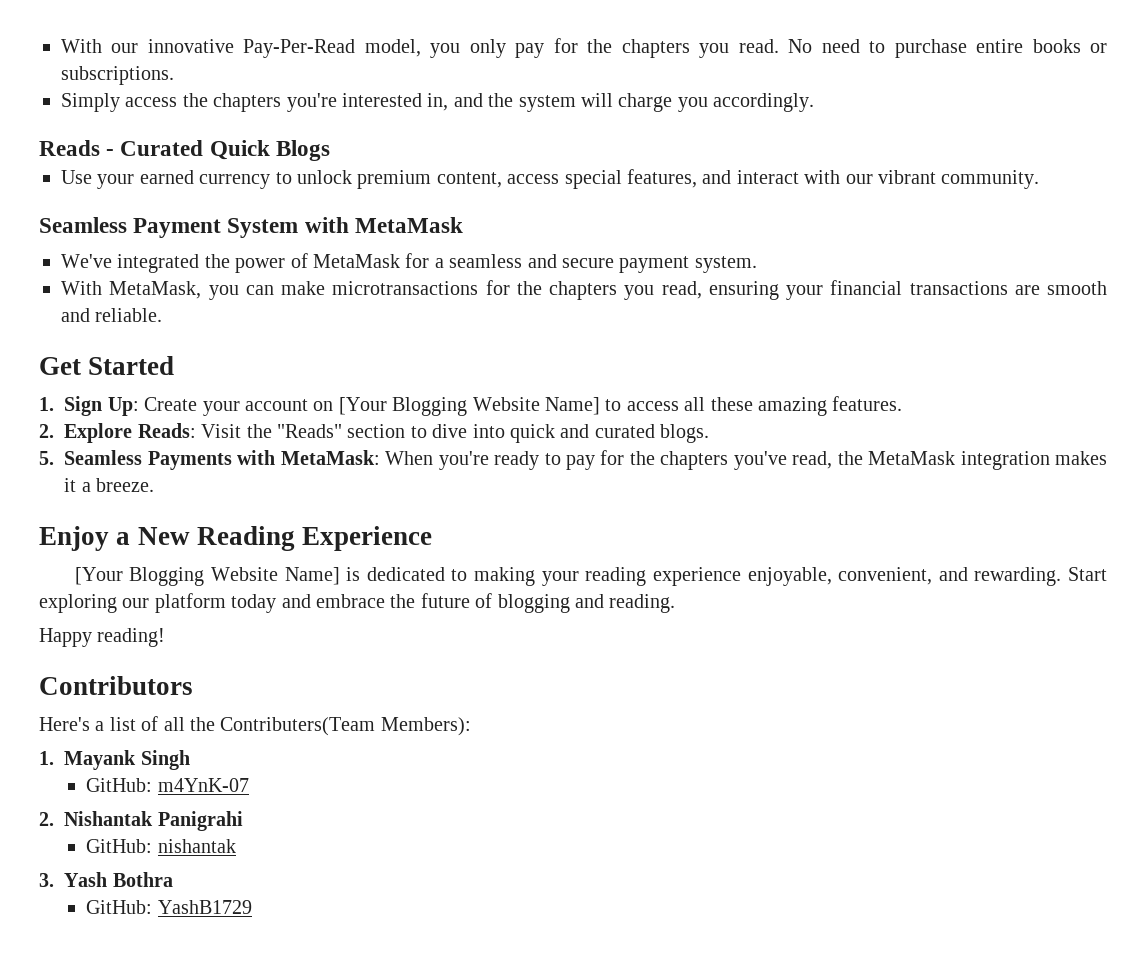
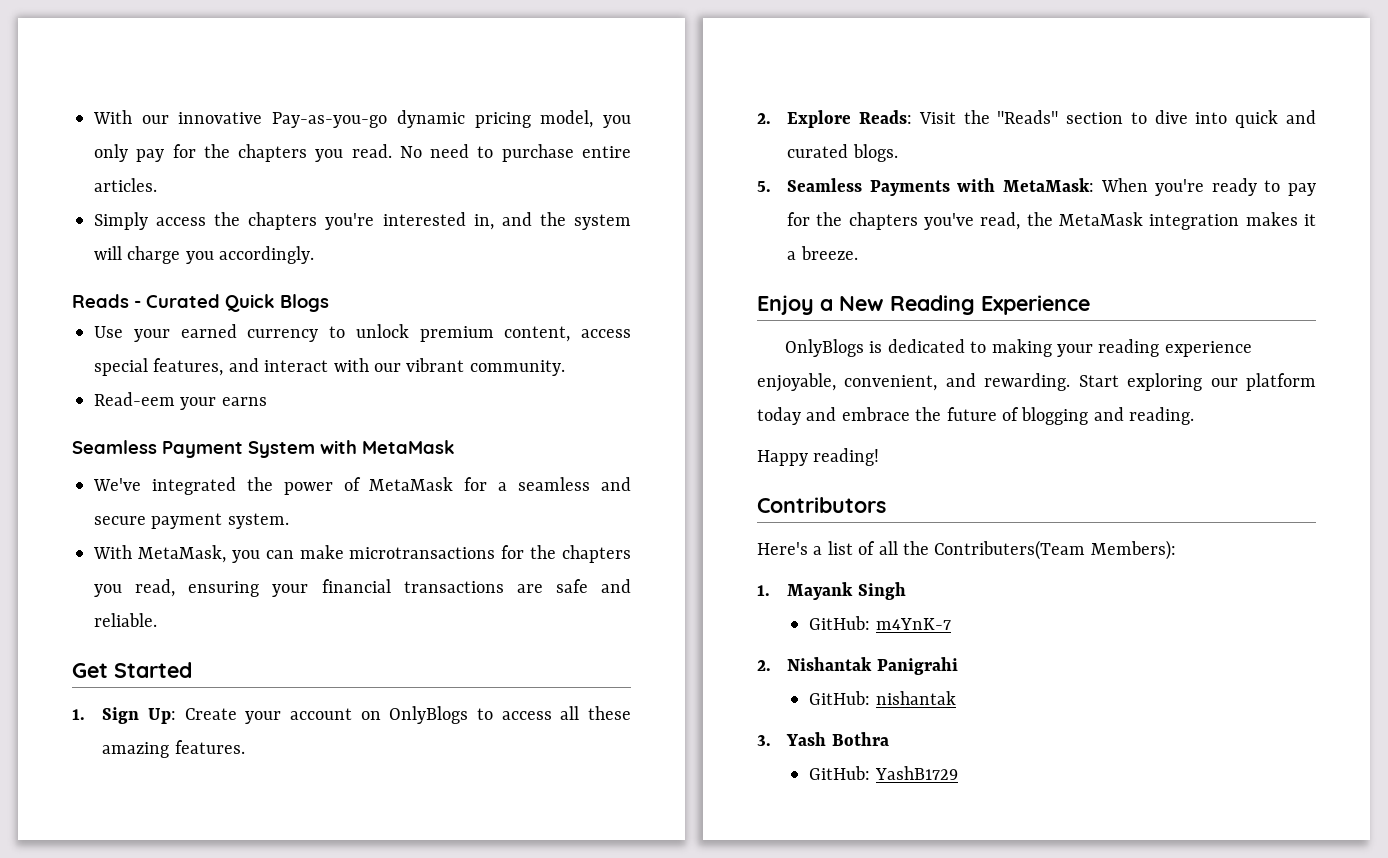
- With our innovative Pay-Per-Read model, you only pay for the chapters you read.
+ With our innovative Pay-as-you-go dynamic pricing model, you only pay for the chapters you read.
- No need to purchase entire books or subscriptions.
+ No need to purchase entire articles.
+ Read-eem your earns
- With MetaMask, you can make microtransactions for the chapters you read, ensuring your financial transactions are smooth and reliable.
+ With MetaMask, you can make microtransactions for the chapters you read, ensuring your financial transactions are safe and reliable.
- 1. Sign Up: Create your account on [Your Blogging Website Name] to access all these amazing features.
+ 1. Sign Up: Create your account on OnlyBlogs to access all these amazing features.
- [Your Blogging Website Name] is dedicated to making your reading experience enjoyable, convenient, and rewarding.
+ OnlyBlogs is dedicated to making your reading experience enjoyable, convenient, and rewarding.
- GitHub: m4YnK-07
+ GitHub: m4YnK-7

